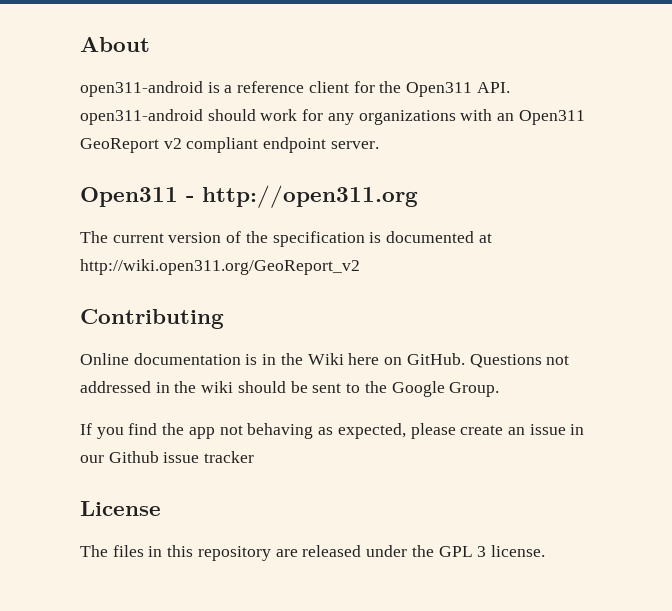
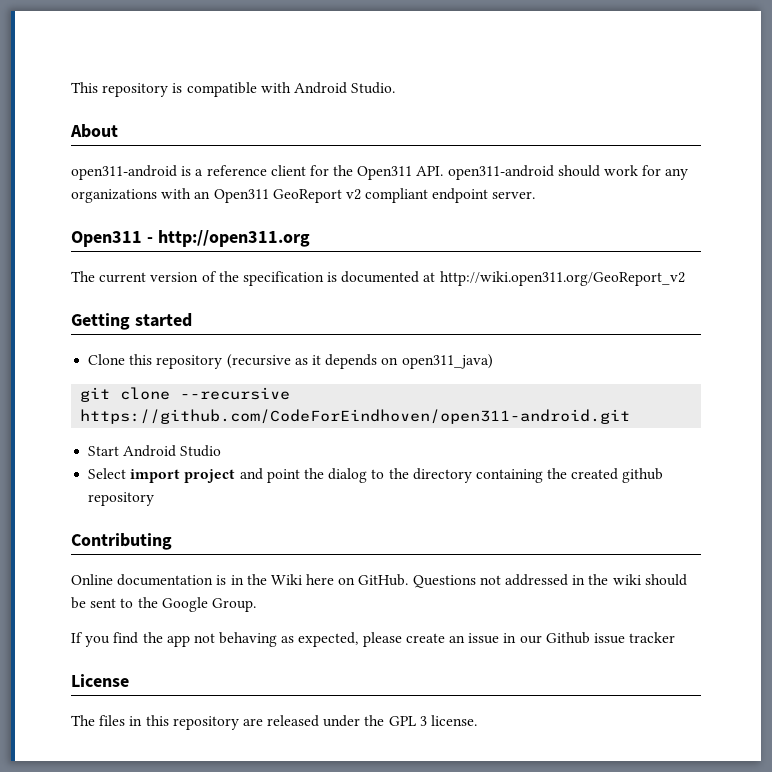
+ This repository is compatible with Android Studio.
+ Getting started
+ Clone this repository (recursive as it depends on open311_java)
+ git clone --recursive https://github.com/CodeForEindhoven/open311-android.git
+ Start Android Studio
+ Select import project and point the dialog to the directory containing the created github repository

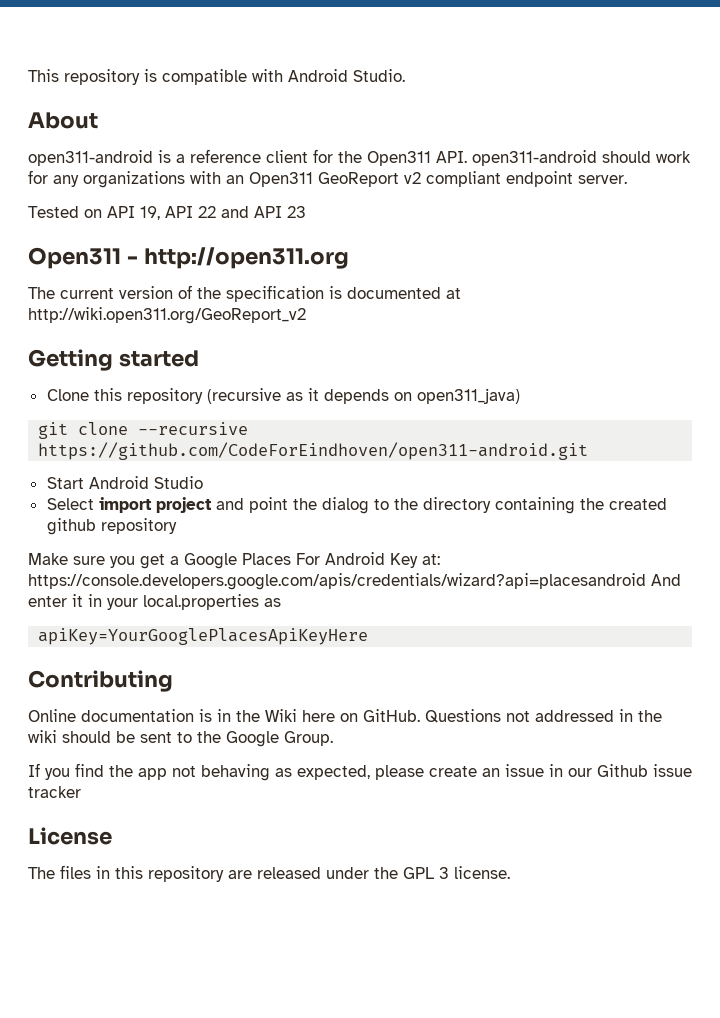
+ Tested on API 19, API 22 and API 23
+ Make sure you get a Google Places For Android Key at: https://console.developers.google.com/apis/credentials/wizard?api=placesandroid And enter it in your local.properties as
+ apiKey=YourGooglePlacesApiKeyHere

